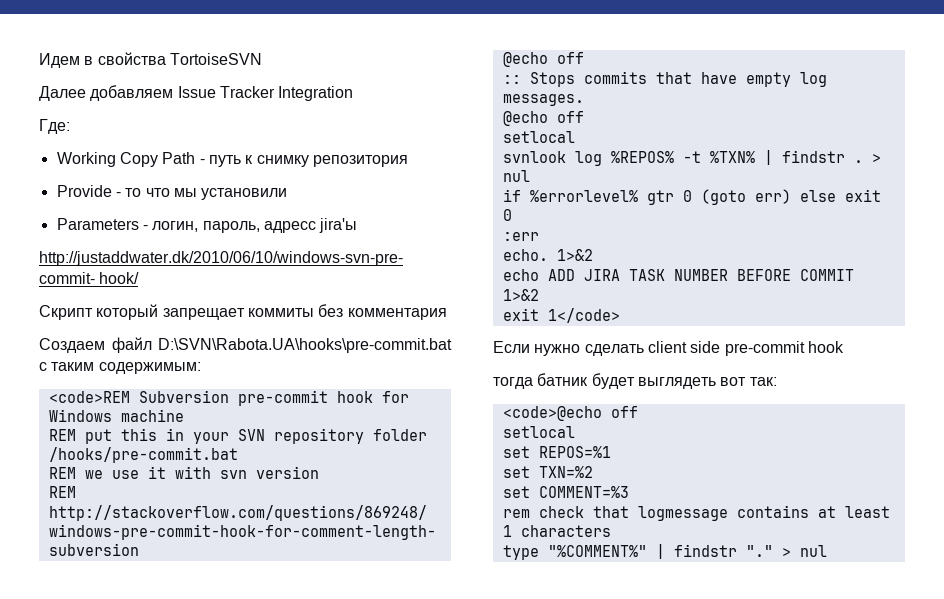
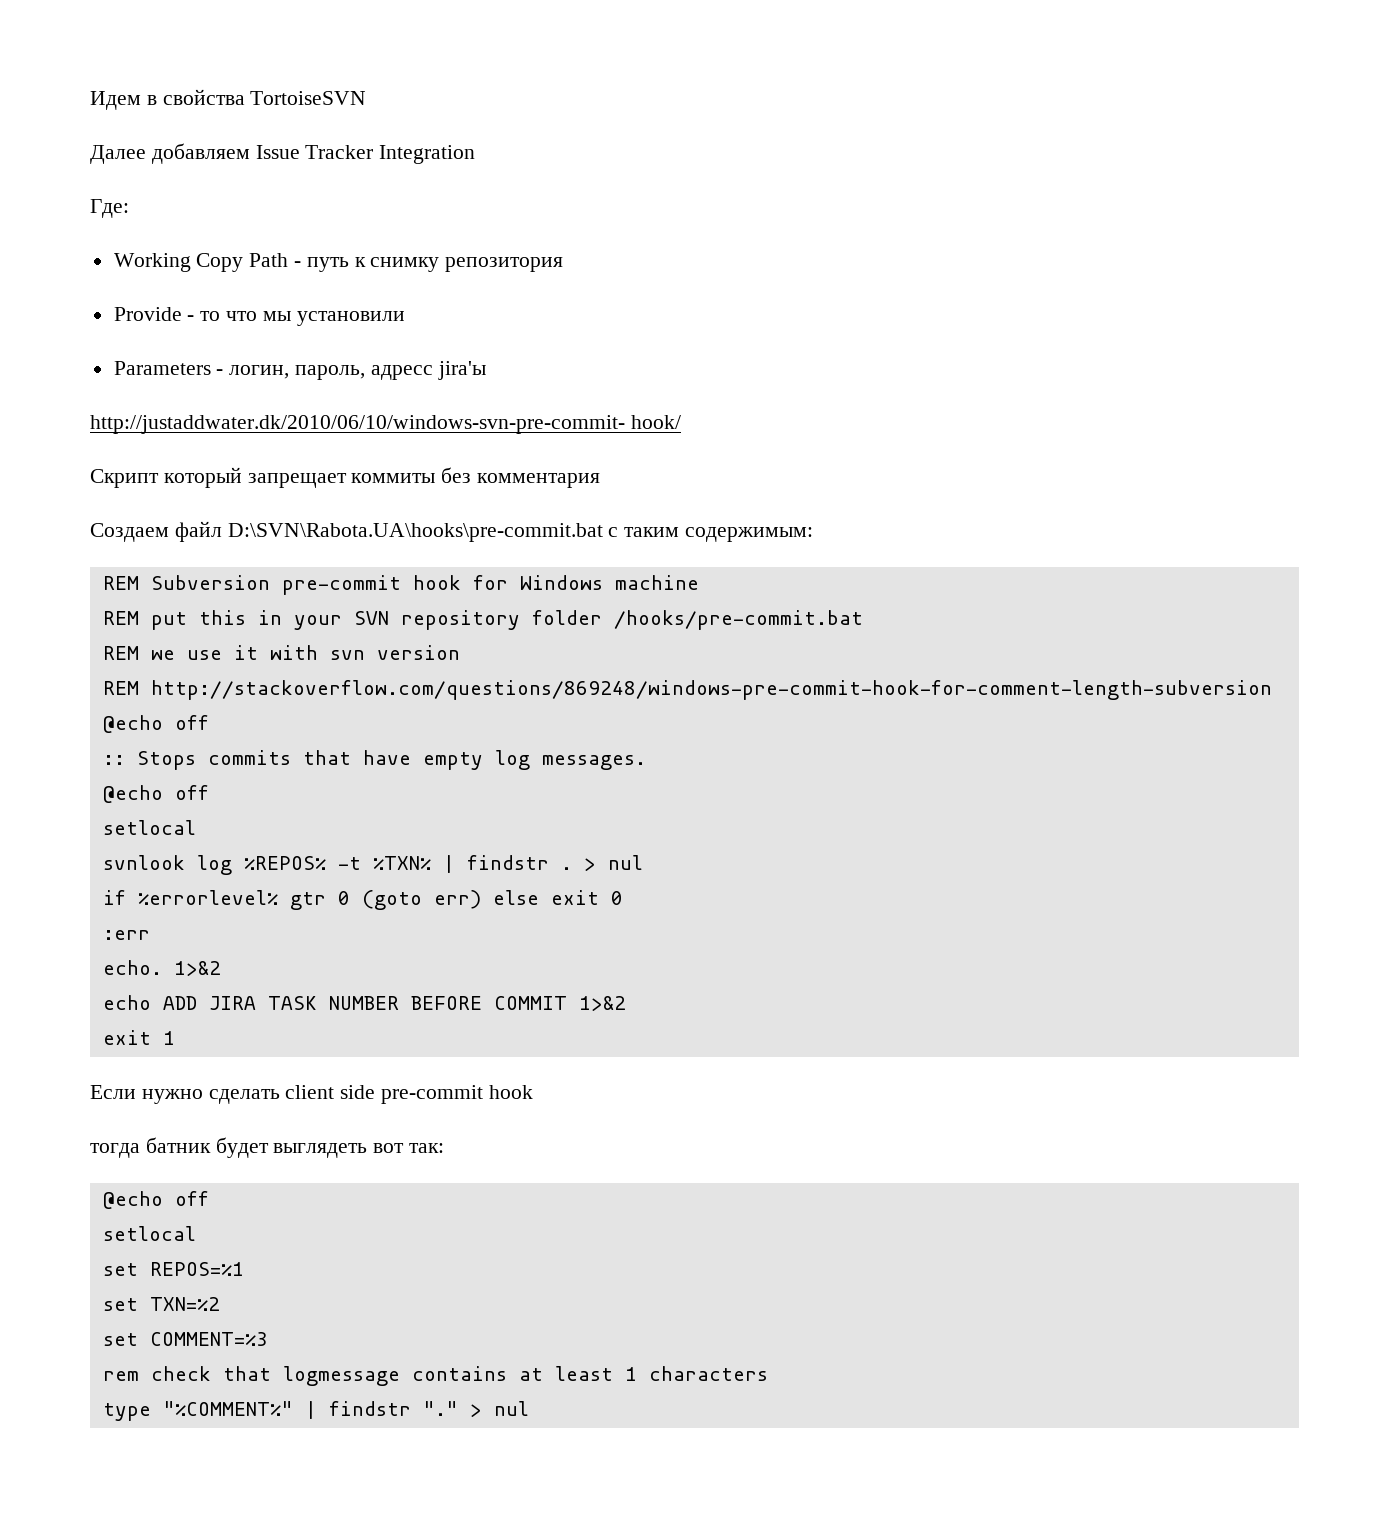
- <code>REM Subversion pre-commit hook for Windows machine
+ REM Subversion pre-commit hook for Windows machine
- exit 1</code>
+ exit 1
  тогда батник будет выглядеть вот так:
- <code>@echo off
+ @echo off

